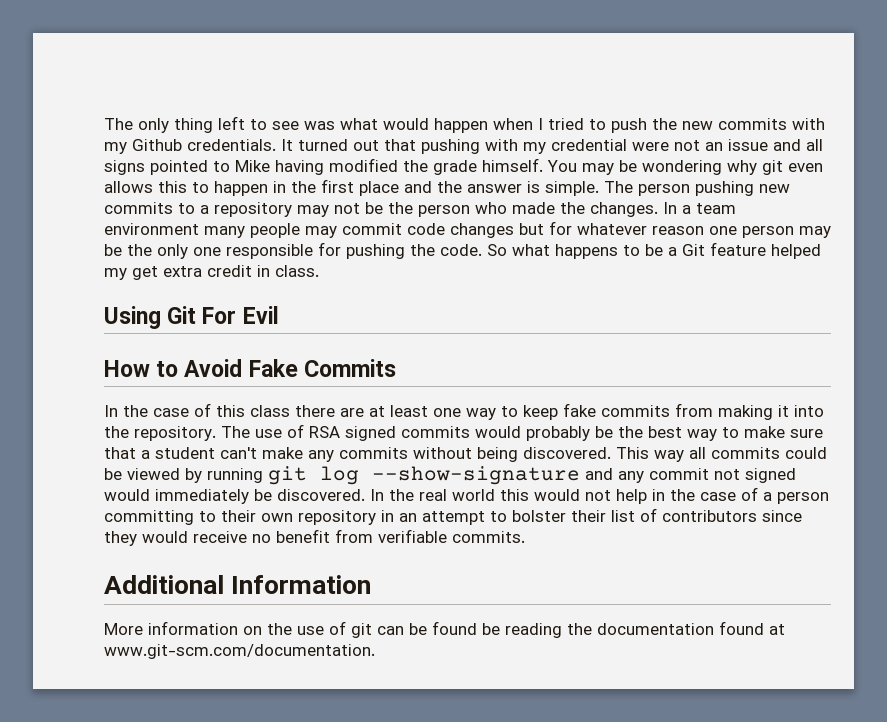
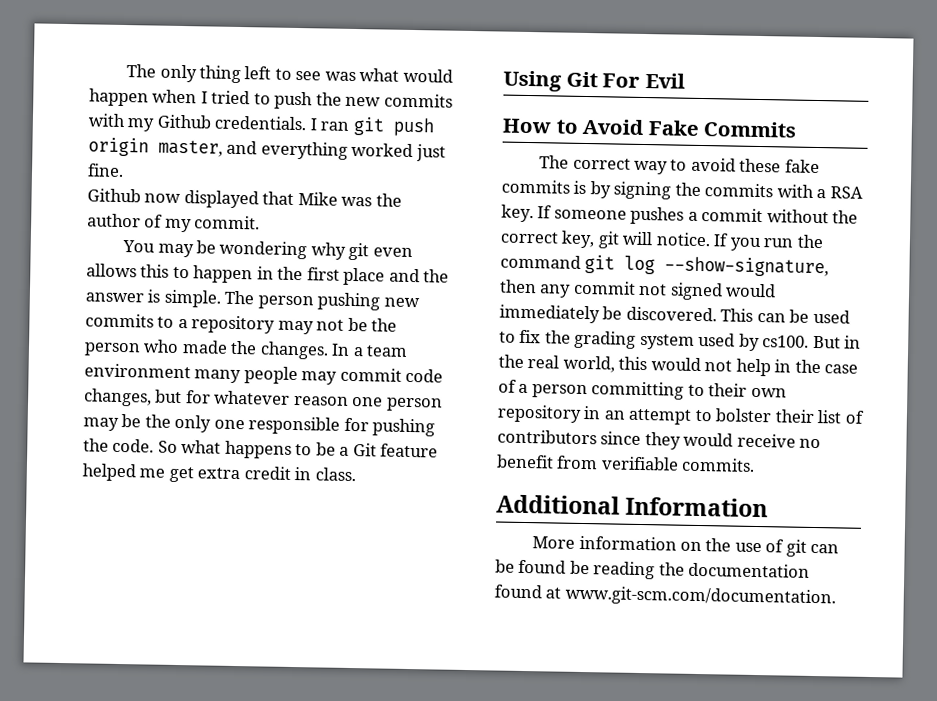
- It turned out that pushing with my credential were not an issue and all signs pointed to Mike having modified the grade himself. You may be wondering why git even allows this to happen in the first place and the answer is simple.
+ I ran git push origin master, and everything worked just fine.
+ Github now displayed that Mike was the author of my commit.
+ You may be wondering why git even allows this to happen in the first place and the answer is simple.
- In a team environment many people may commit code changes but for whatever reason one person may be the only one responsible for pushing the code.
+ In a team environment many people may commit code changes, but for whatever reason one person may be the only one responsible for pushing the code.
- So what happens to be a Git feature helped my get extra credit in class.
+ So what happens to be a Git feature helped me get extra credit in class.
- In the case of this class there are at least one way to keep fake commits from making it into the repository. The use of RSA signed commits would probably be the best way to make sure that a student can't make any commits without being discovered. This way all commits could be viewed by running git log --show-signature and any commit not signed would immediately be discovered.
+ The correct way to avoid these fake commits is by signing the commits with a RSA key. If someone pushes a commit without the correct key, git will notice. If you run the command git log --show-signature, then any commit not signed would immediately be discovered.
- In the real world this would not help in the case of a person committing to their own repository in an attempt to bolster their list of contributors since they would receive no benefit from verifiable commits.
+ This can be used to fix the grading system used by cs100. But in the real world, this would not help in the case of a person committing to their own repository in an attempt to bolster their list of contributors since they would receive no benefit from verifiable commits.

